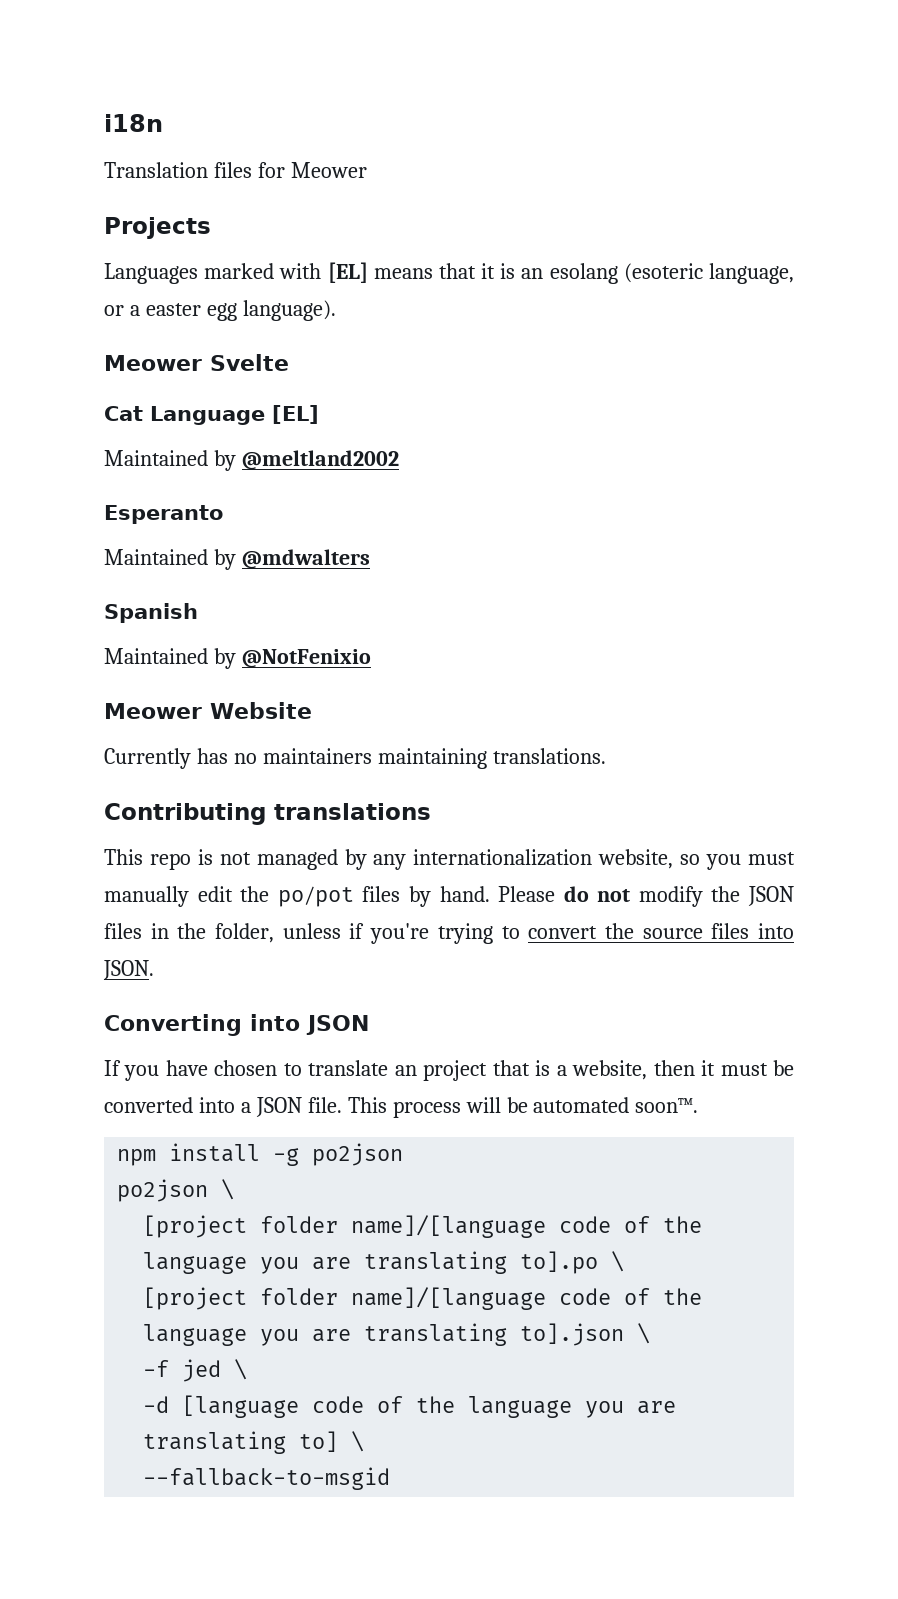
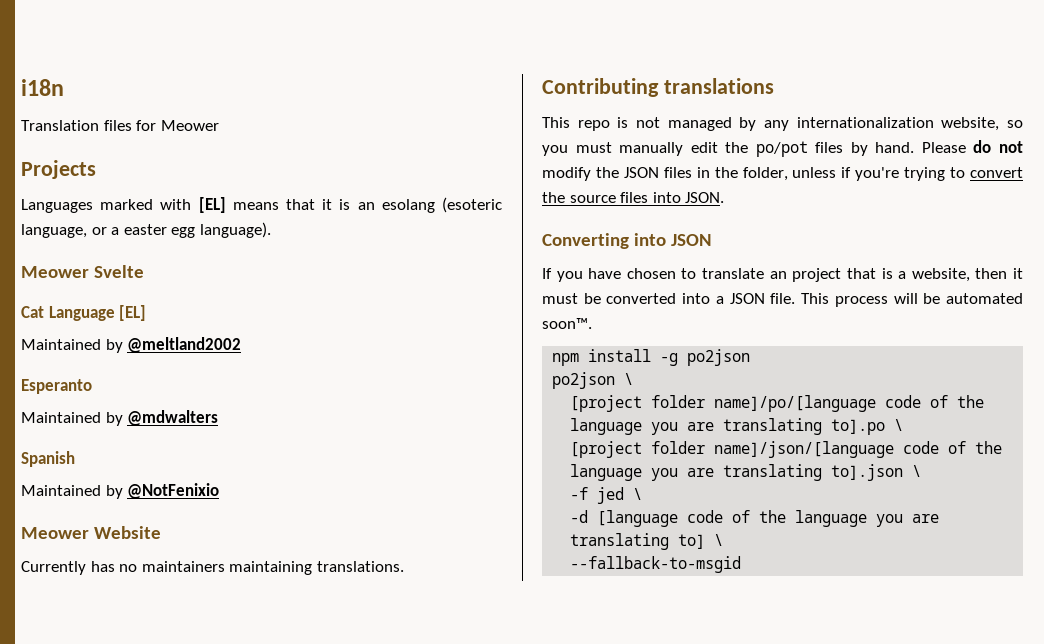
- [project folder name]/[language code of the language you are translating to].po \
+ [project folder name]/po/[language code of the language you are translating to].po \
- [project folder name]/[language code of the language you are translating to].json \
+ [project folder name]/json/[language code of the language you are translating to].json \

